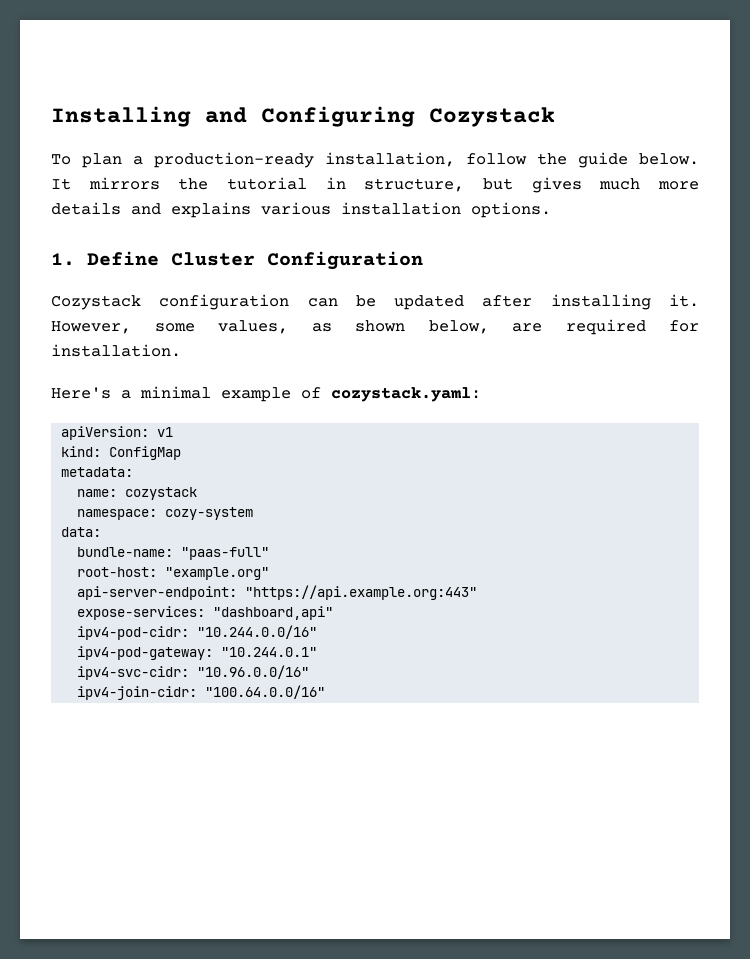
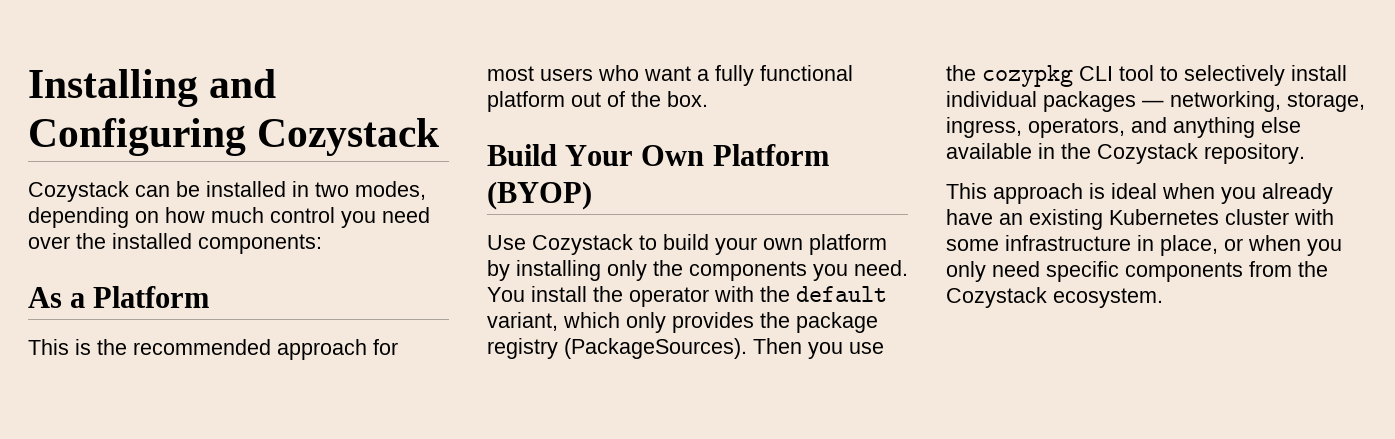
- To plan a production-ready installation, follow the guide below. It mirrors the tutorial in structure, but gives much more details and explains various installation options.
- 1. Define Cluster Configuration
- Cozystack configuration can be updated after installing it. However, some values, as shown below, are required for installation.
- Here's a minimal example of cozystack.yaml:
- apiVersion: v1
- kind: ConfigMap
- metadata:
- name: cozystack
- namespace: cozy-system
- data:
- bundle-name: "paas-full"
- root-host: "example.org"
- api-server-endpoint: "https://api.example.org:443"
- expose-services: "dashboard,api"
- ipv4-pod-cidr: "10.244.0.0/16"
- ipv4-pod-gateway: "10.244.0.1"
- ipv4-svc-cidr: "10.96.0.0/16"
- ipv4-join-cidr: "100.64.0.0/16"
+ Cozystack can be installed in two modes, depending on how much control you need over the installed components:
+ As a Platform
+ This is the recommended approach for most users who want a fully functional platform out of the box.
+ Build Your Own Platform (BYOP)
+ Use Cozystack to build your own platform by installing only the components you need. You install the operator with the default variant, which only provides the package registry (PackageSources). Then you use the cozypkg CLI tool to selectively install individual packages — networking, storage, ingress, operators, and anything else available in the Cozystack repository.
+ This approach is ideal when you already have an existing Kubernetes cluster with some infrastructure in place, or when you only need specific components from the Cozystack ecosystem.

